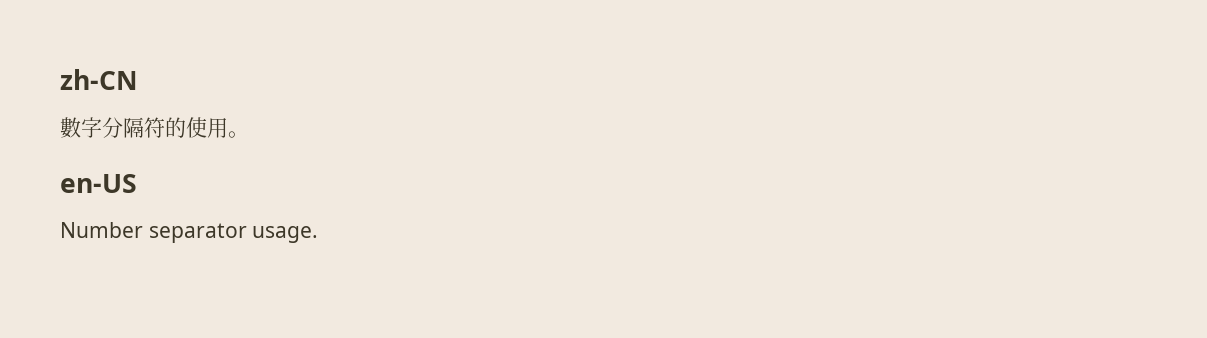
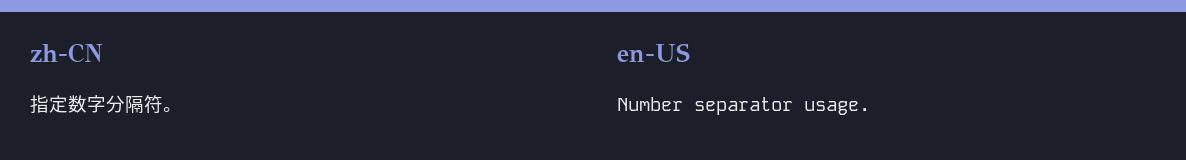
- 數字分隔符的使用。
+ 指定数字分隔符。

